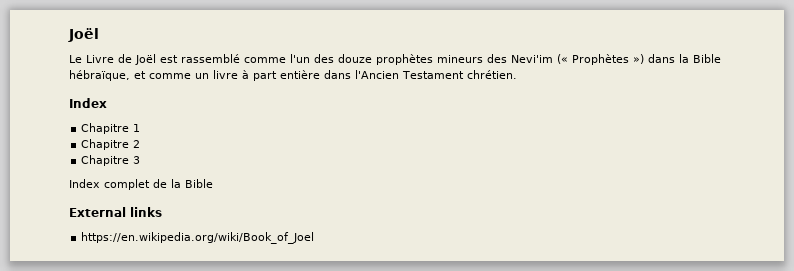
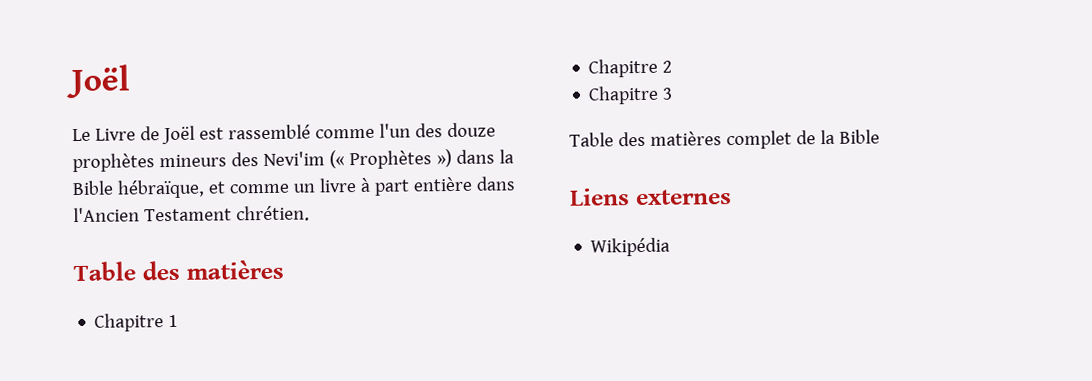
  Le Livre de Joël est rassemblé comme l'un des douze prophètes mineurs des Nevi'im (« Prophètes ») dans la Bible hébraïque, et comme un livre à part entière dans l'Ancien Testament chrétien.
- Index
+ Table des matières
- Index complet de la Bible
+ Table des matières complet de la Bible
- External links
- https://en.wikipedia.org/wiki/Book_of_Joel
+ Liens externes
+ Wikipédia

